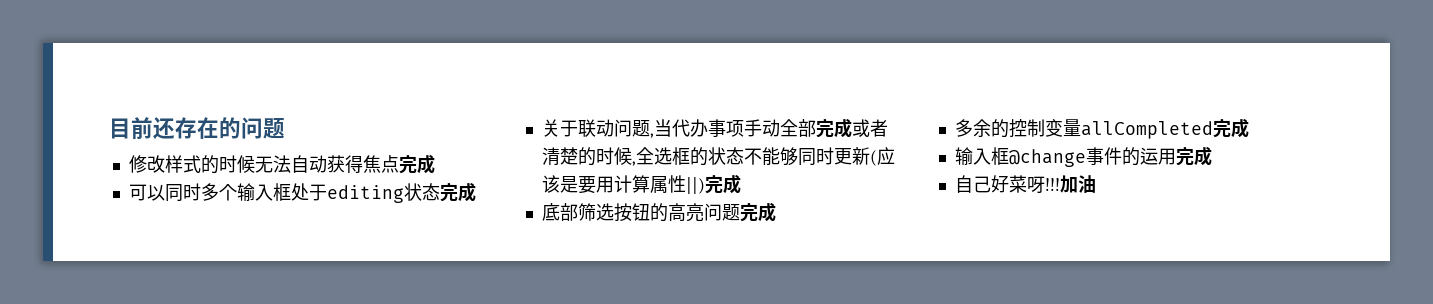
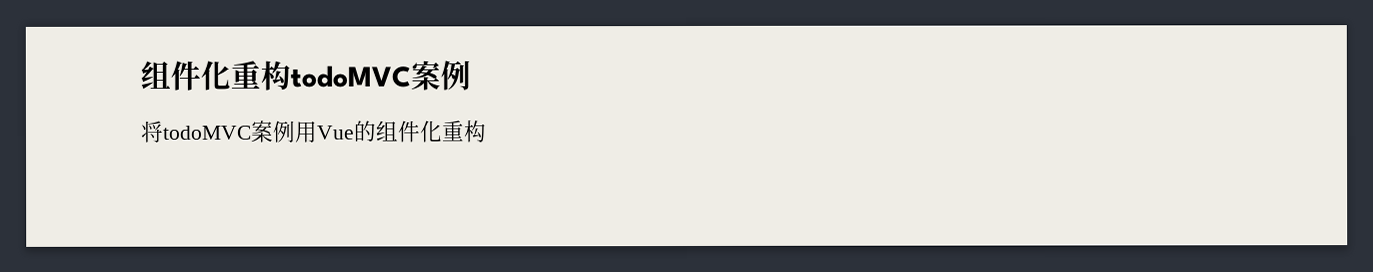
- 目前还存在的问题
- 修改样式的时候无法自动获得焦点完成
- 可以同时多个输入框处于editing状态完成
- 关于联动问题,当代办事项手动全部完成或者清楚的时候,全选框的状态不能够同时更新(应该是要用计算属性||)完成
- 底部筛选按钮的高亮问题完成
- 多余的控制变量allCompleted完成
- 输入框@change事件的运用完成
- 自己好菜呀!!!加油
+ 组件化重构todoMVC案例
+ 将todoMVC案例用Vue的组件化重构

